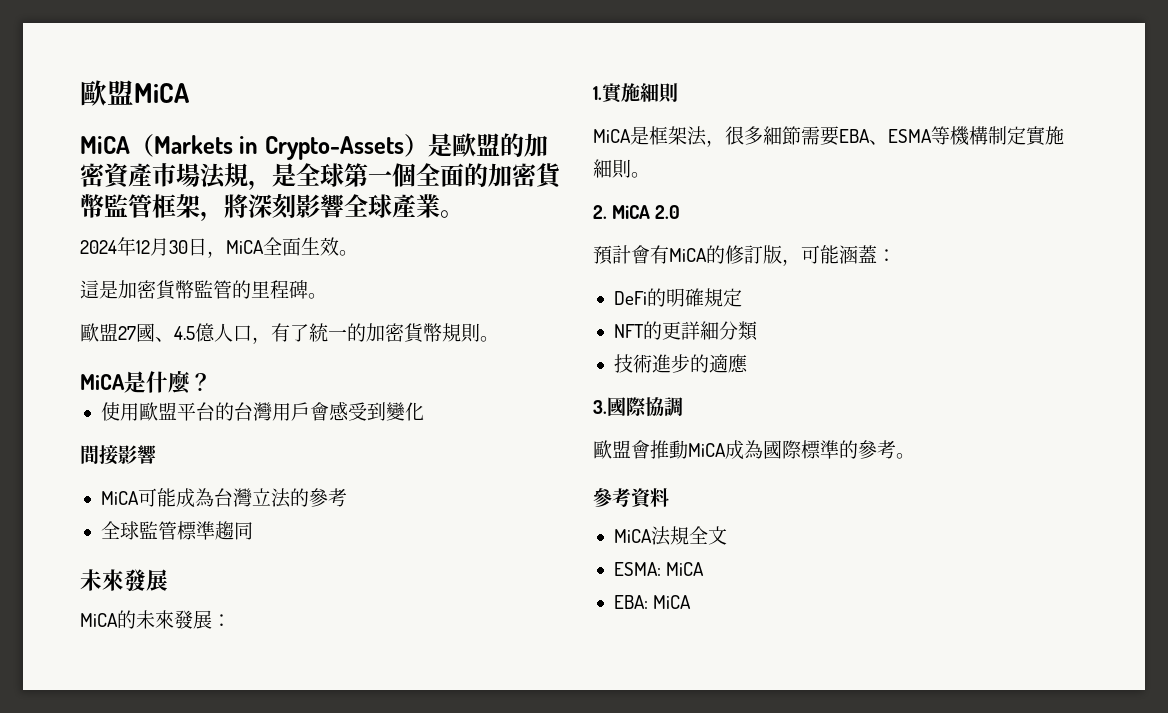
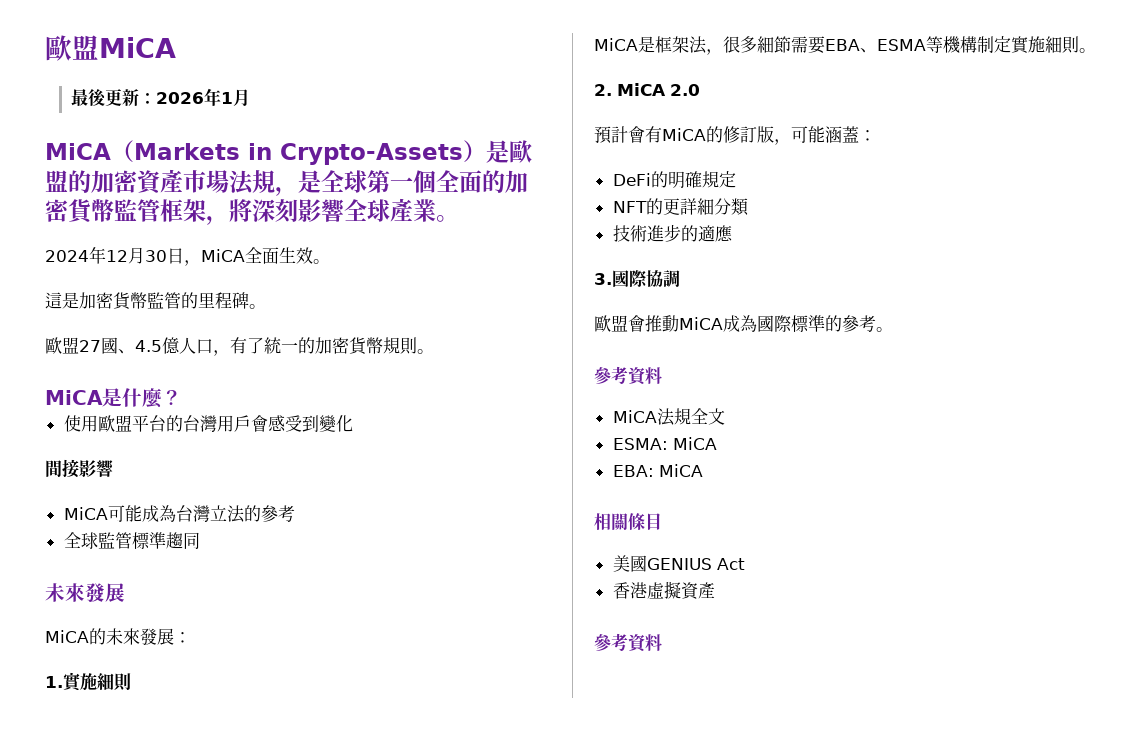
+ 最後更新：2026年1月
+ 相關條目
+ 美國GENIUS Act
+ 香港虛擬資產
+ 參考資料

